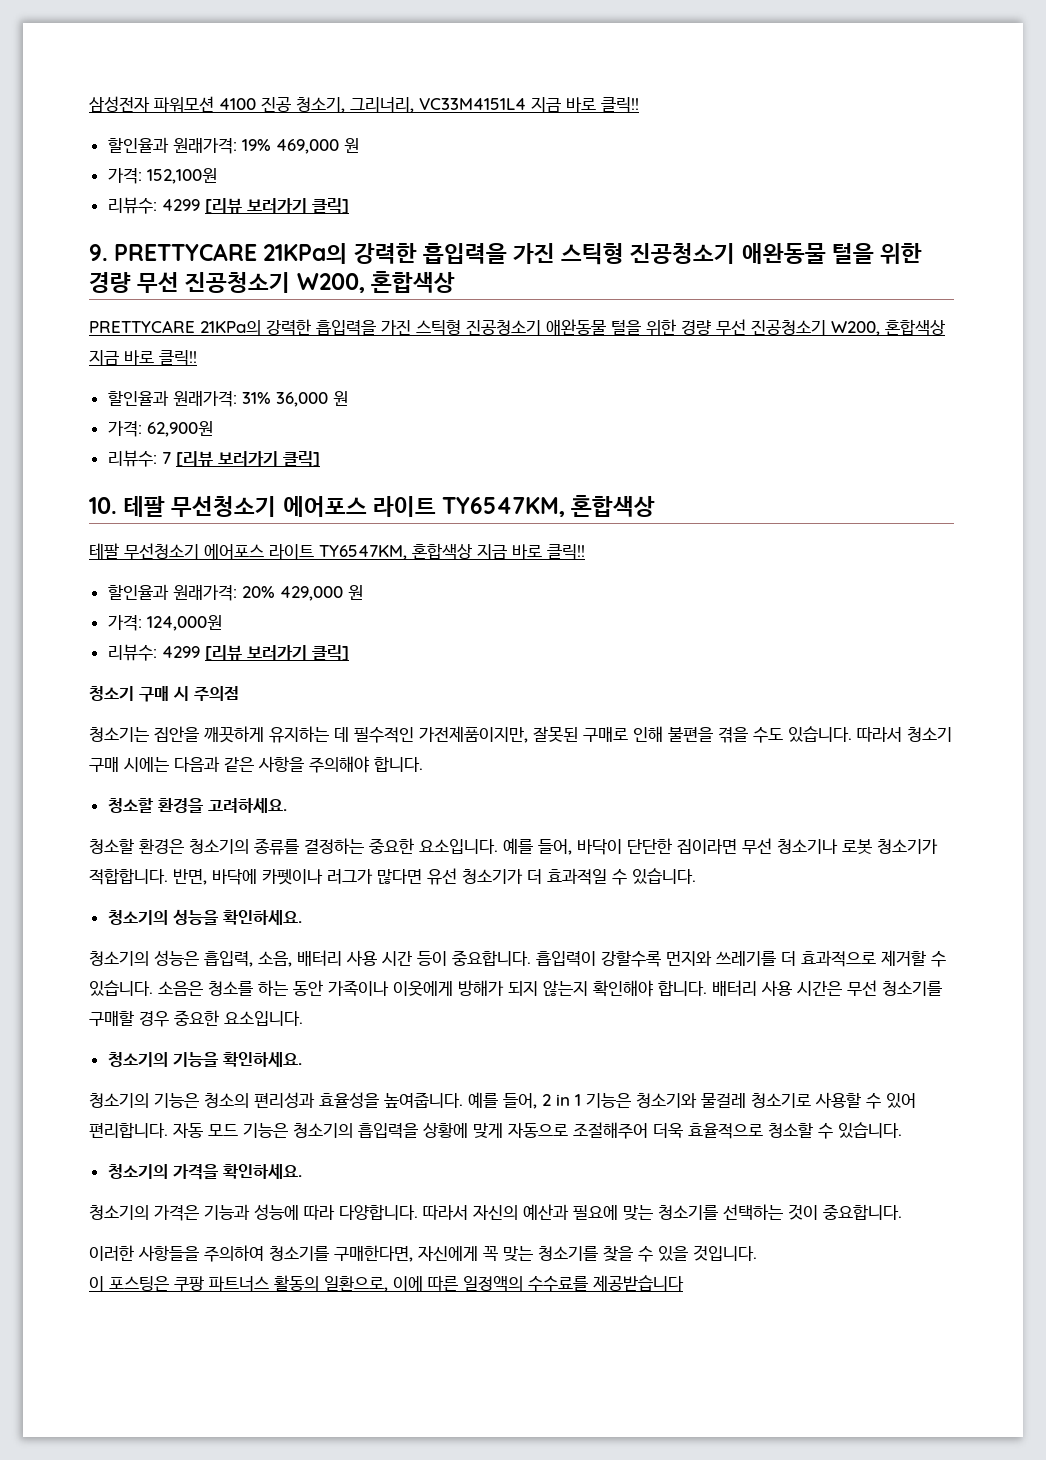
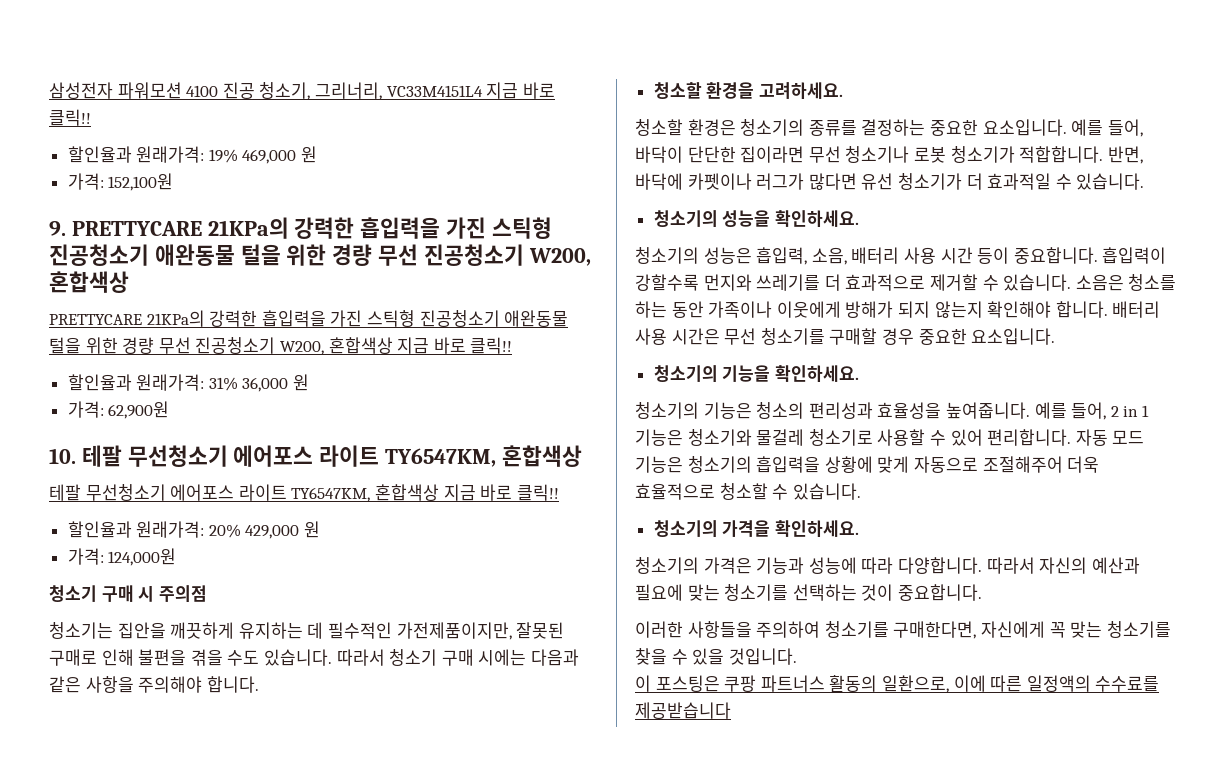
  가격: 152,100원
- 리뷰수: 4299 [리뷰 보러가기 클릭]
- 리뷰수: 7 [리뷰 보러가기 클릭]
  가격: 124,000원
- 리뷰수: 4299 [리뷰 보러가기 클릭]

